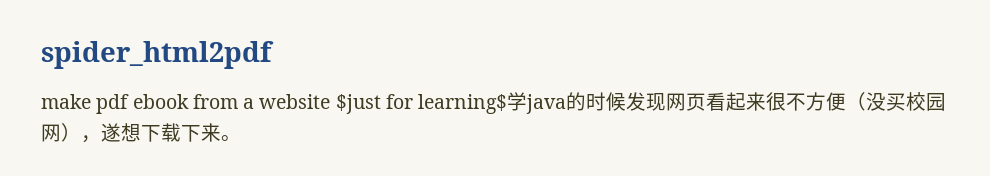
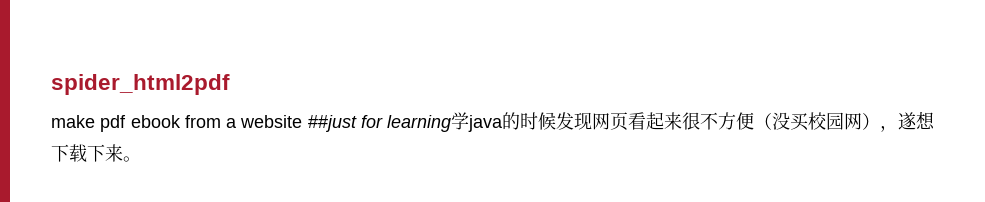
- make pdf ebook from a website $just for learning$学java的时候发现网页看起来很不方便（没买校园网），遂想下载下来。
+ make pdf ebook from a website ##just for learning学java的时候发现网页看起来很不方便（没买校园网），遂想下载下来。

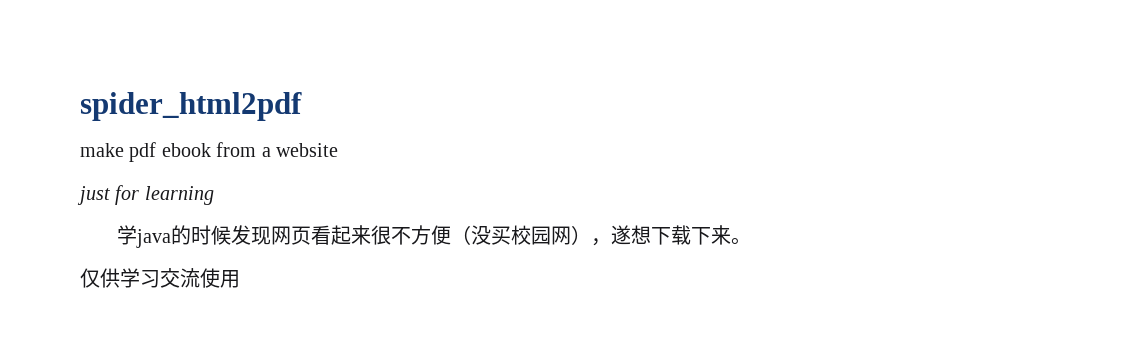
- make pdf ebook from a website ##just for learning学java的时候发现网页看起来很不方便（没买校园网），遂想下载下来。
+ make pdf ebook from a website
+ just for learning
+ 学java的时候发现网页看起来很不方便（没买校园网），遂想下载下来。
+ 仅供学习交流使用

